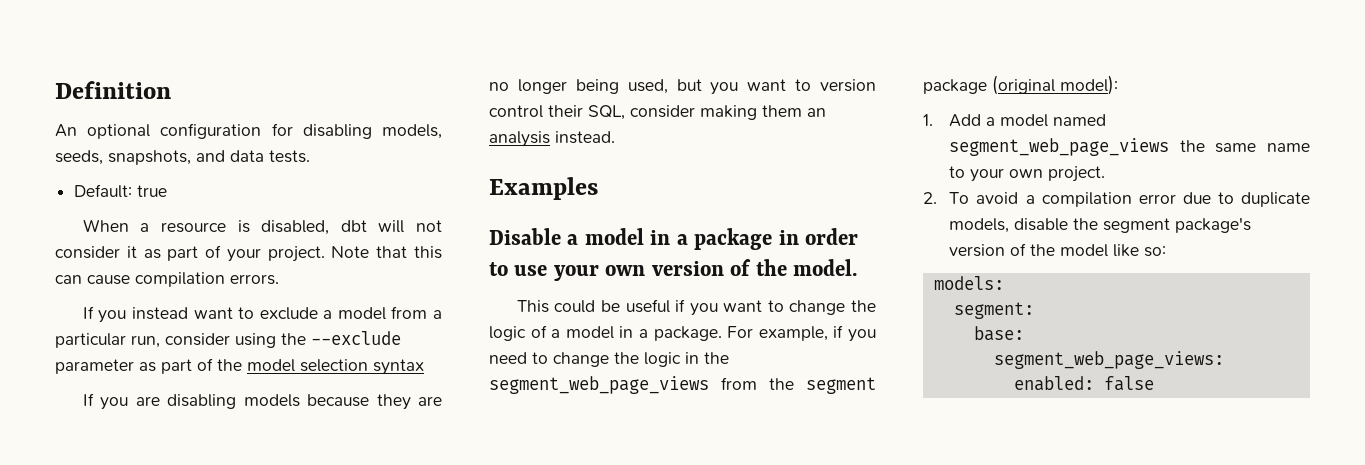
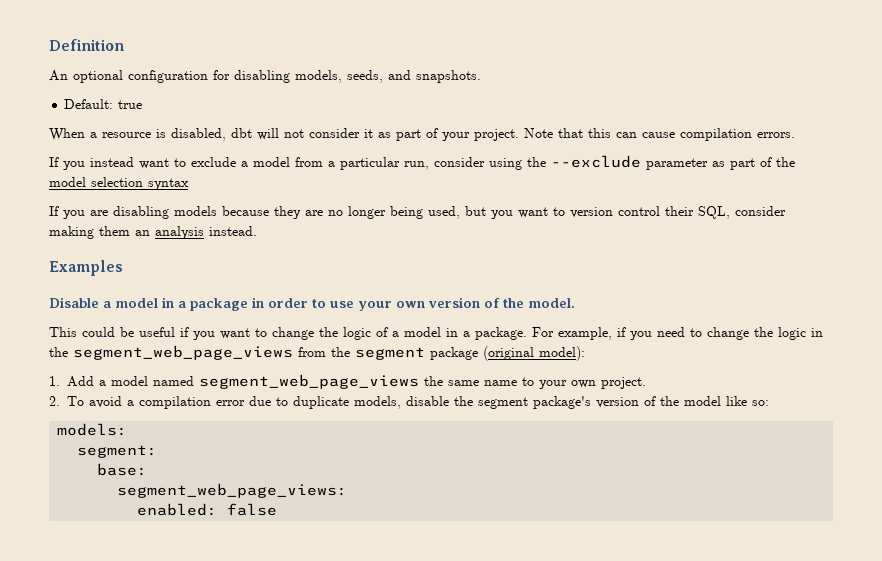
- An optional configuration for disabling models, seeds, snapshots, and data tests.
+ An optional configuration for disabling models, seeds, and snapshots.

